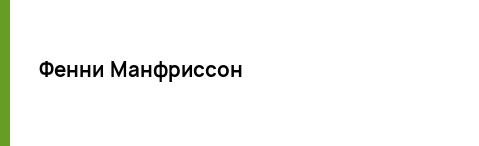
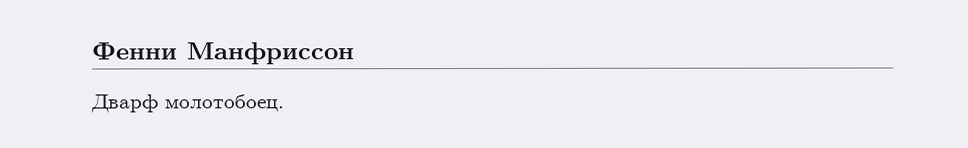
+ Дварф молотобоец.

